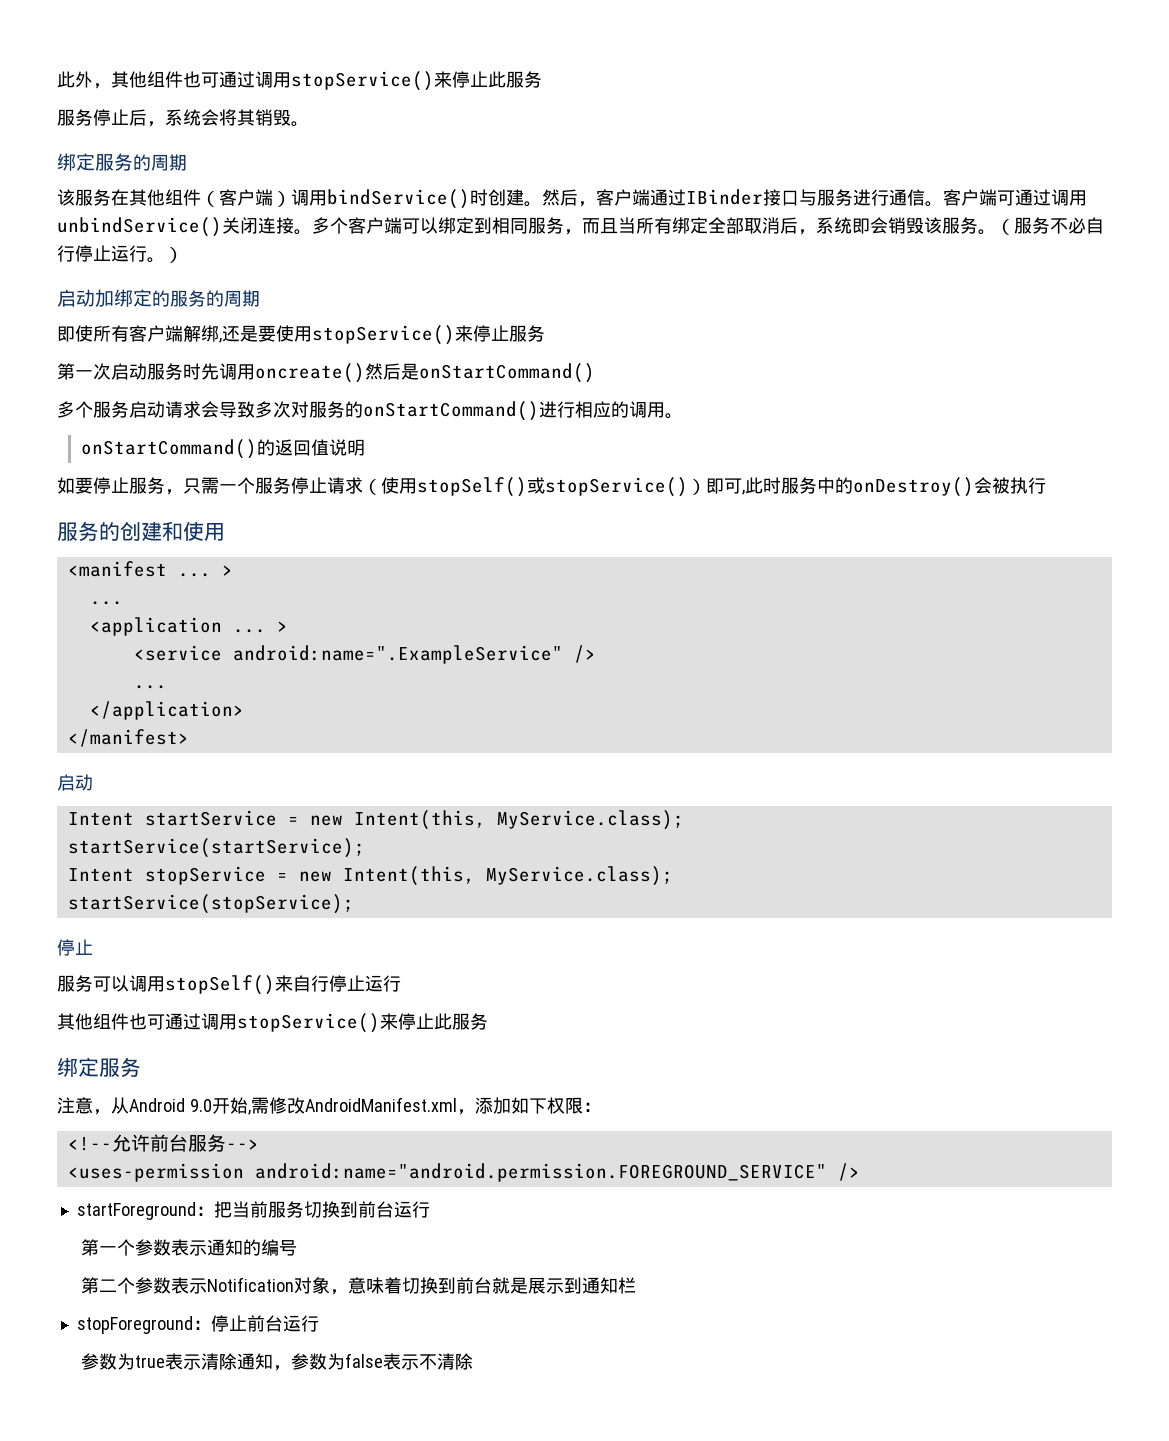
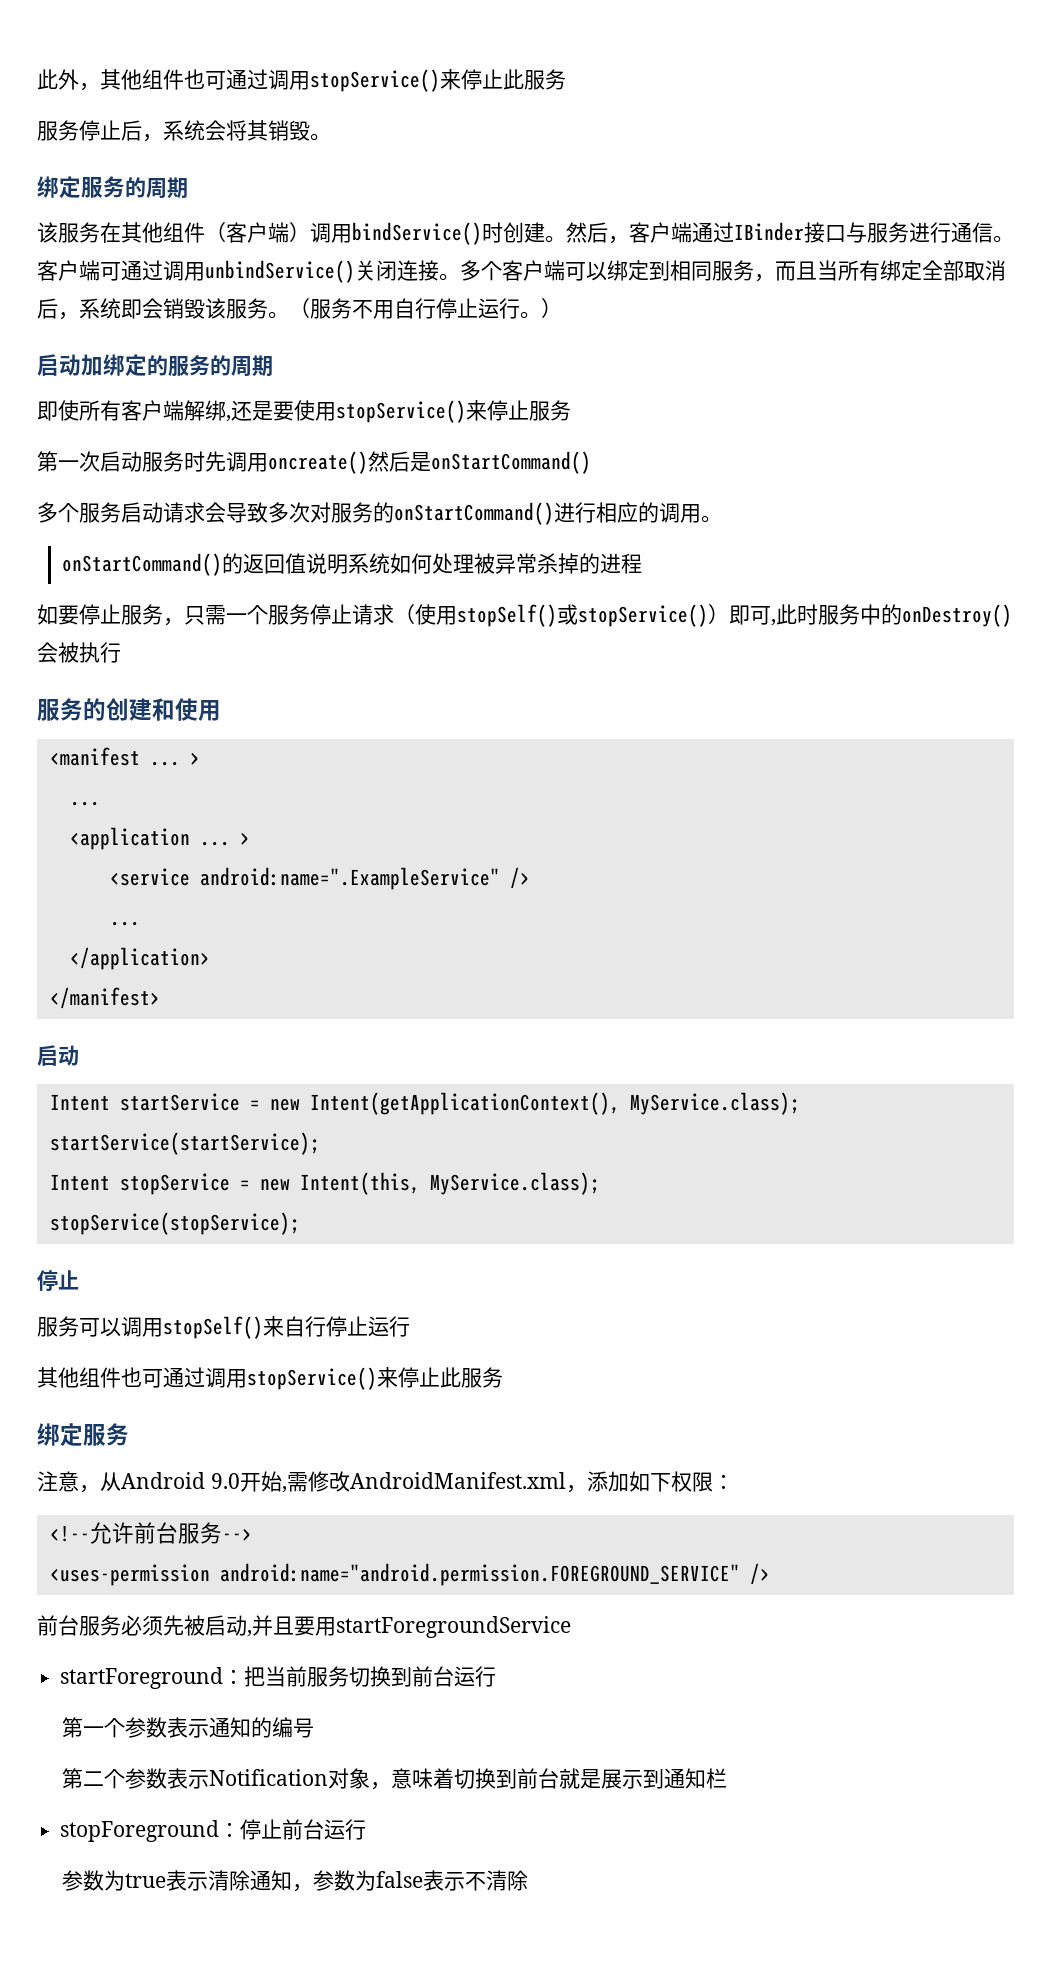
- （服务不必自行停止运行。）
+ （服务不用自行停止运行。）
- onStartCommand()的返回值说明
+ onStartCommand()的返回值说明系统如何处理被异常杀掉的进程
- Intent startService = new Intent(this, MyService.class);
+ Intent startService = new Intent(getApplicationContext(), MyService.class);
- startService(stopService);
+ stopService(stopService);
+ 前台服务必须先被启动,并且要用startForegroundService

